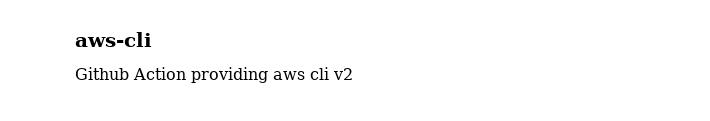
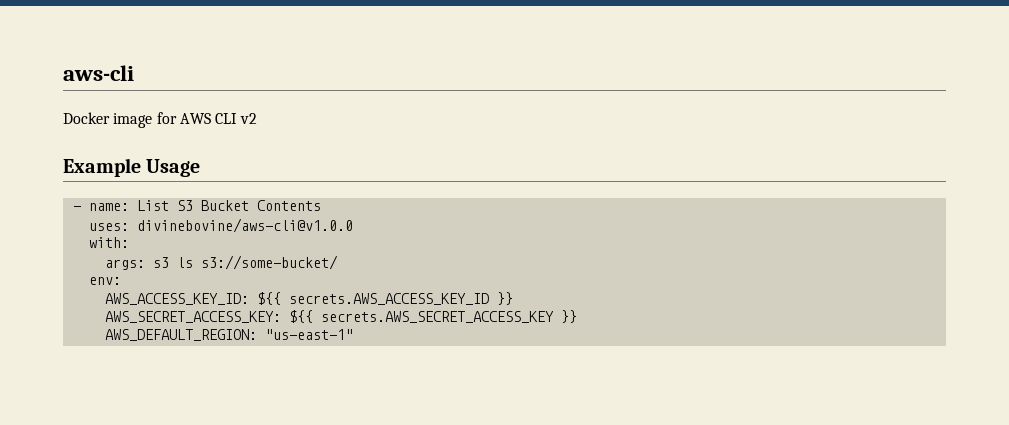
- Github Action providing aws cli v2
+ Docker image for AWS CLI v2
+ Example Usage
+ - name: List S3 Bucket Contents
+ uses: divinebovine/aws-cli@v1.0.0
+ with:
+ args: s3 ls s3://some-bucket/
+ env:
+ AWS_ACCESS_KEY_ID: ${{ secrets.AWS_ACCESS_KEY_ID }}
+ AWS_SECRET_ACCESS_KEY: ${{ secrets.AWS_SECRET_ACCESS_KEY }}
+ AWS_DEFAULT_REGION: "us-east-1"

